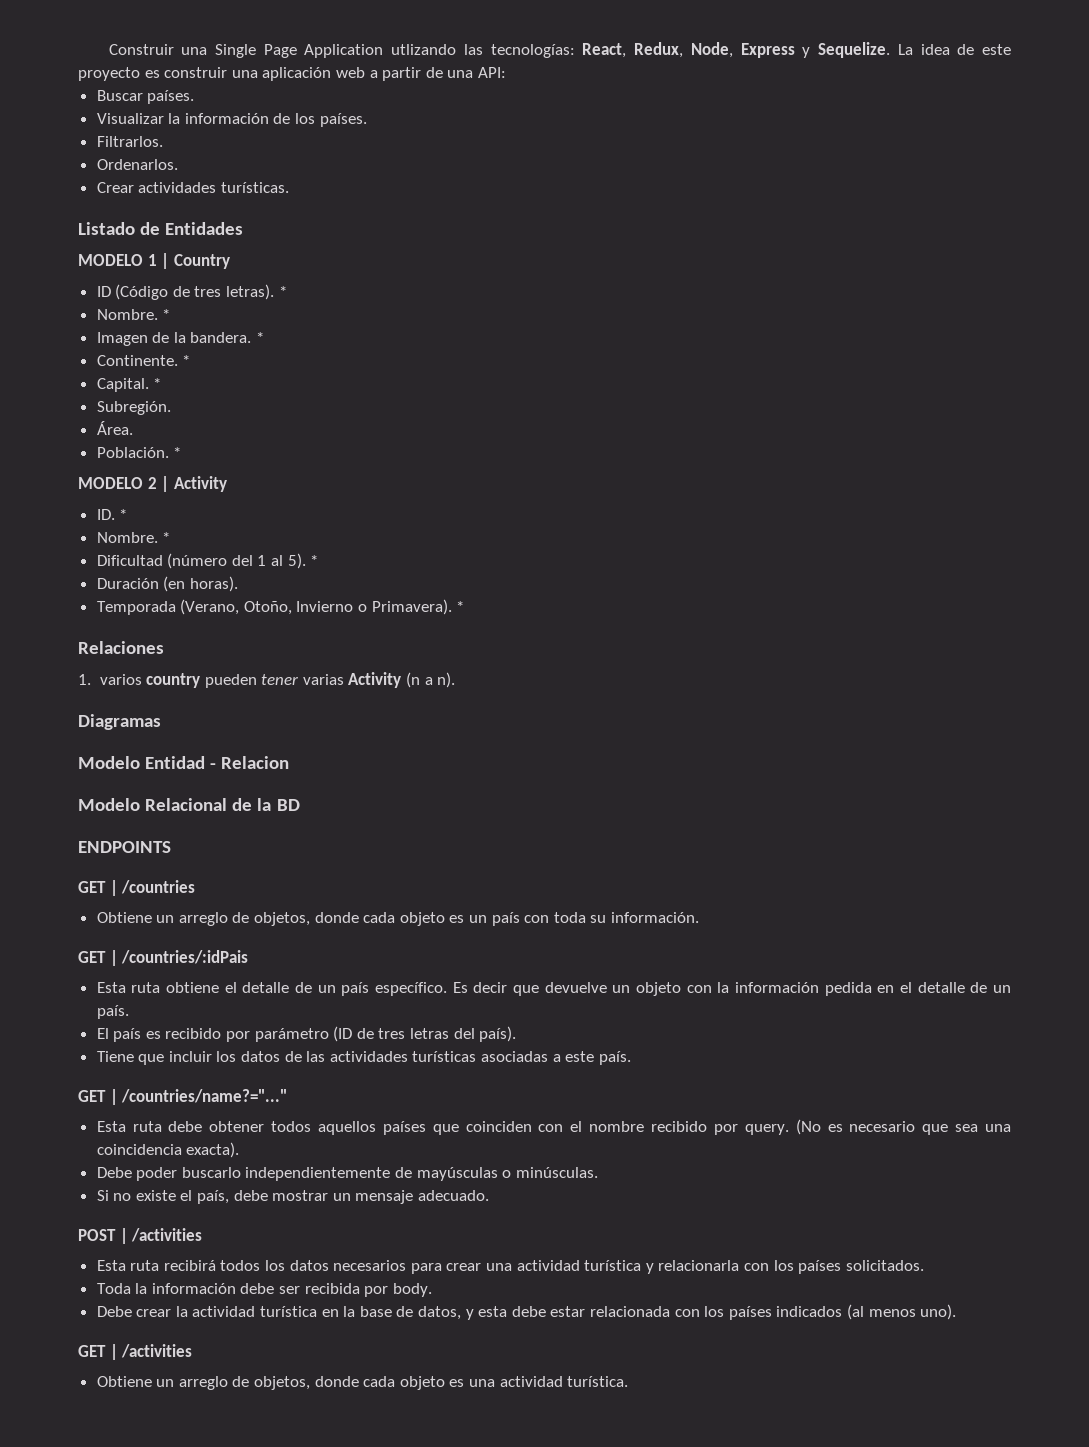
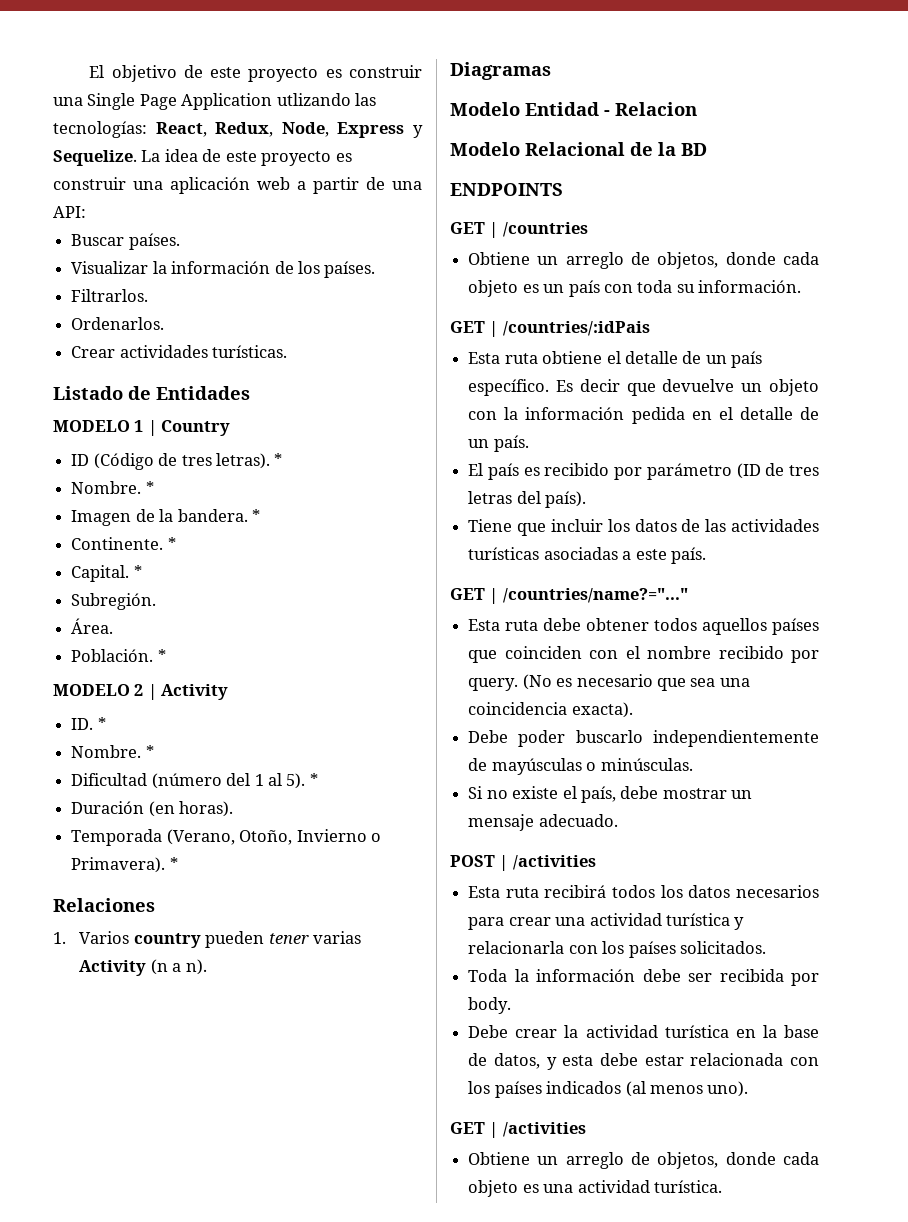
- Construir una Single Page Application utlizando las tecnologías: React, Redux, Node, Express y Sequelize.
+ El objetivo de este proyecto es construir una Single Page Application utlizando las tecnologías: React, Redux, Node, Express y Sequelize.
- 1. varios country pueden tener varias Activity (n a n).
+ 1. Varios country pueden tener varias Activity (n a n).

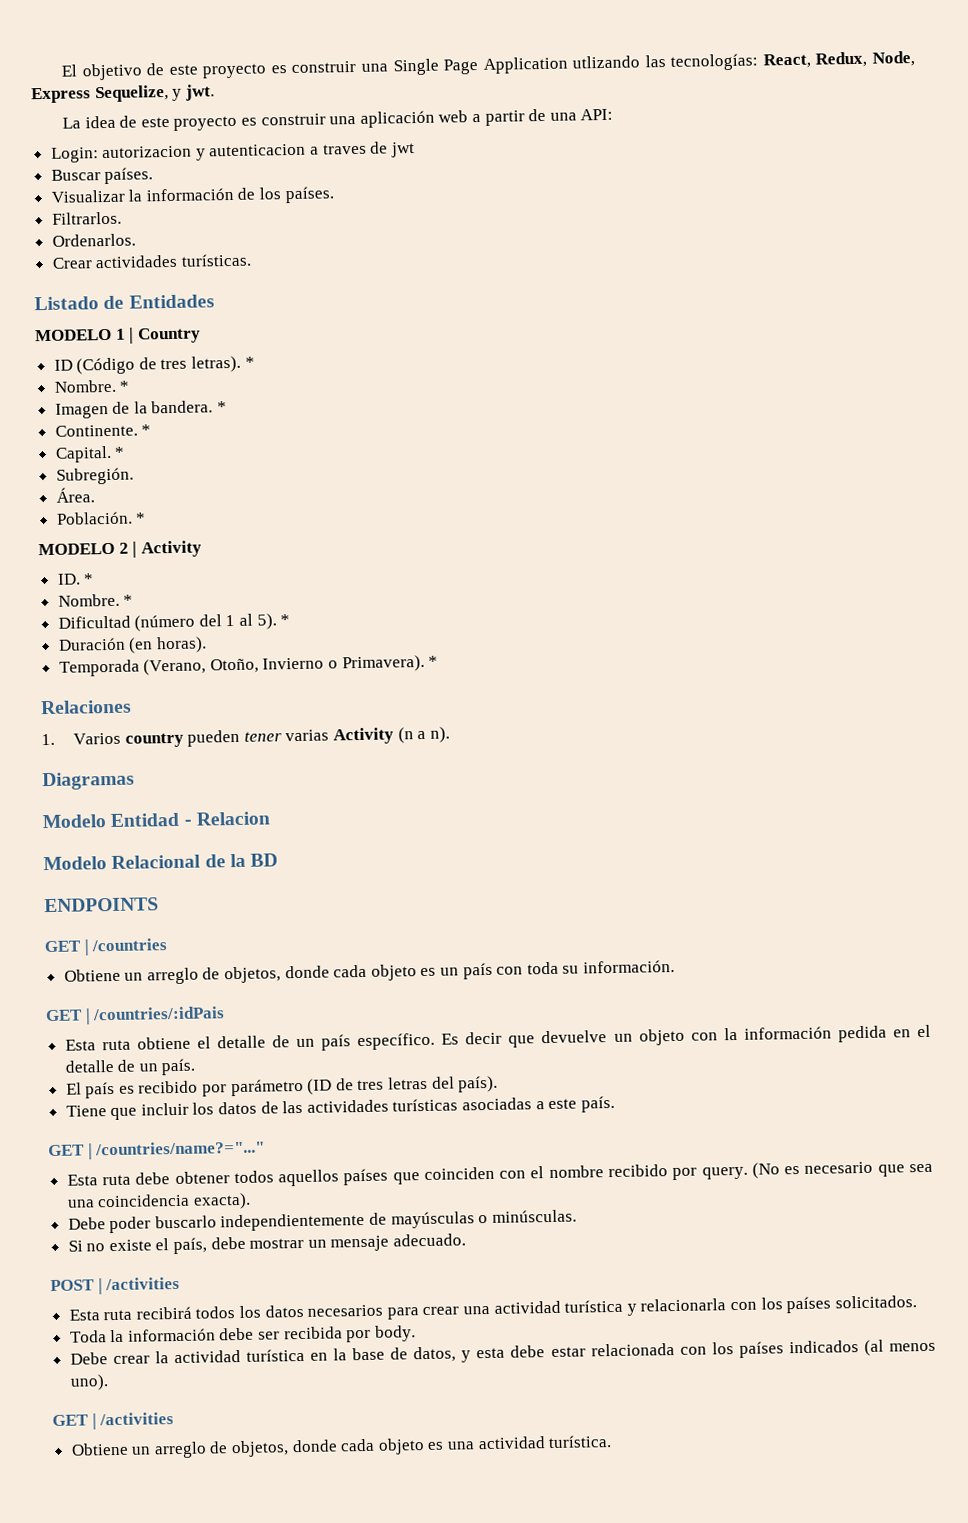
- El objetivo de este proyecto es construir una Single Page Application utlizando las tecnologías: React, Redux, Node, Express y Sequelize. La idea de este proyecto es construir una aplicación web a partir de una API:
+ El objetivo de este proyecto es construir una Single Page Application utlizando las tecnologías: React, Redux, Node, Express Sequelize, y jwt.
+ La idea de este proyecto es construir una aplicación web a partir de una API:
+ Login: autorizacion y autenticacion a traves de jwt

